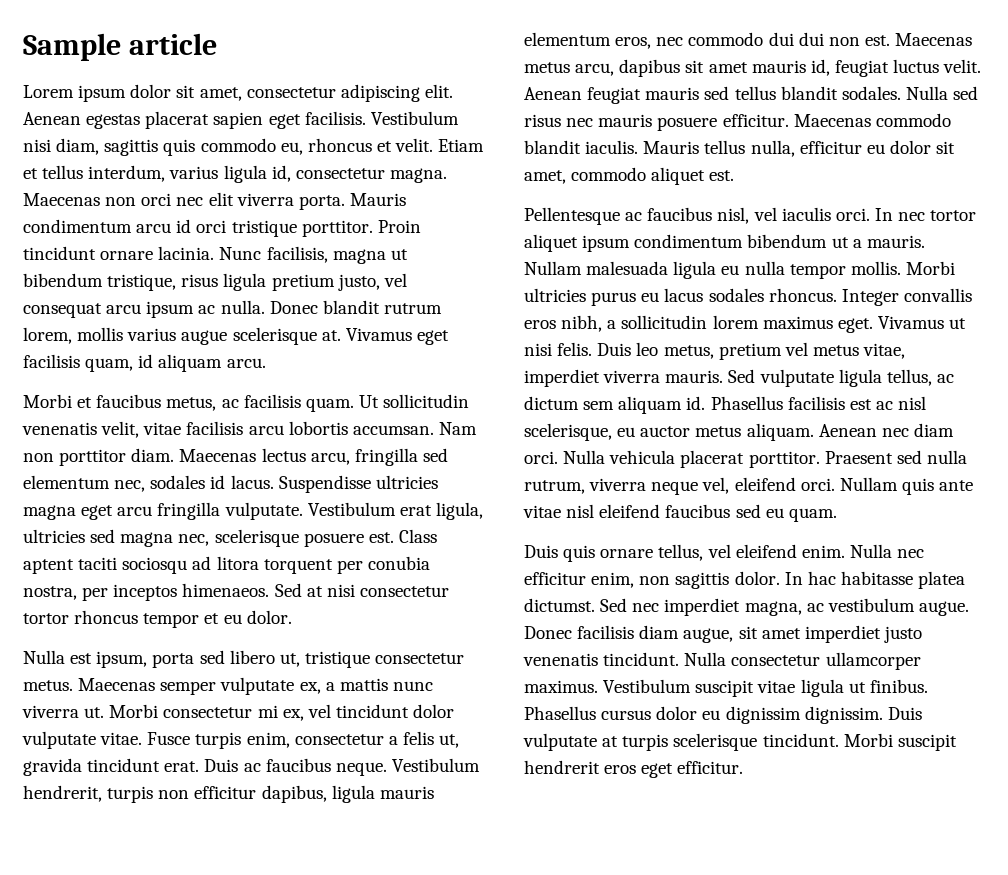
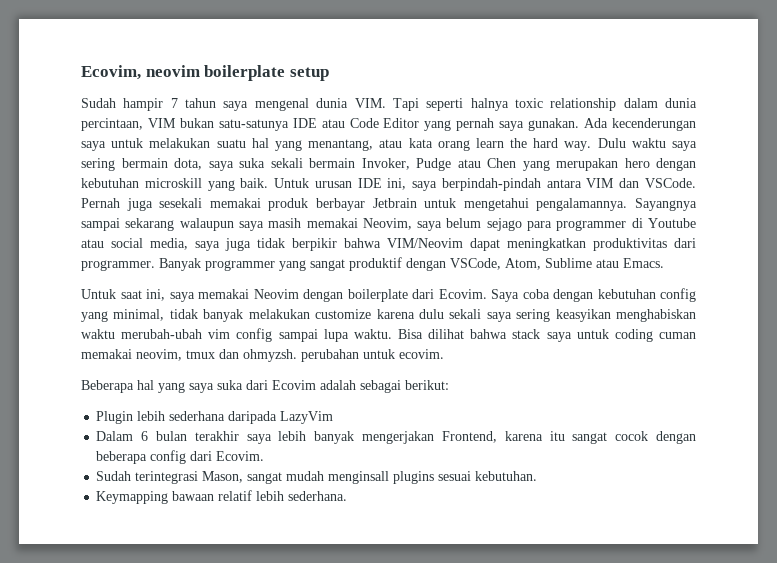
- Sample article
- Lorem ipsum dolor sit amet, consectetur adipiscing elit. Aenean egestas placerat sapien eget facilisis. Vestibulum nisi diam, sagittis quis commodo eu, rhoncus et velit. Etiam et tellus interdum, varius ligula id, consectetur magna. Maecenas non orci nec elit viverra porta. Mauris condimentum arcu id orci tristique porttitor. Proin tincidunt ornare lacinia. Nunc facilisis, magna ut bibendum tristique, risus ligula pretium justo, vel consequat arcu ipsum ac nulla. Donec blandit rutrum lorem, mollis varius augue scelerisque at. Vivamus eget facilisis quam, id aliquam arcu.
- Morbi et faucibus metus, ac facilisis quam. Ut sollicitudin venenatis velit, vitae facilisis arcu lobortis accumsan. Nam non porttitor diam. Maecenas lectus arcu, fringilla sed elementum nec, sodales id lacus. Suspendisse ultricies magna eget arcu fringilla vulputate. Vestibulum erat ligula, ultricies sed magna nec, scelerisque posuere est. Class aptent taciti sociosqu ad litora torquent per conubia nostra, per inceptos himenaeos. Sed at nisi consectetur tortor rhoncus tempor et eu dolor.
- Nulla est ipsum, porta sed libero ut, tristique consectetur metus. Maecenas semper vulputate ex, a mattis nunc viverra ut. Morbi consectetur mi ex, vel tincidunt dolor vulputate vitae. Fusce turpis enim, consectetur a felis ut, gravida tincidunt erat. Duis ac faucibus neque. Vestibulum hendrerit, turpis non efficitur dapibus, ligula mauris elementum eros, nec commodo dui dui non est. Maecenas metus arcu, dapibus sit amet mauris id, feugiat luctus velit. Aenean feugiat mauris sed tellus blandit sodales. Nulla sed risus nec mauris posuere efficitur. Maecenas commodo blandit iaculis. Mauris tellus nulla, efficitur eu dolor sit amet, commodo aliquet est.
- Pellentesque ac faucibus nisl, vel iaculis orci. In nec tortor aliquet ipsum condimentum bibendum ut a mauris. Nullam malesuada ligula eu nulla tempor mollis. Morbi ultricies purus eu lacus sodales rhoncus. Integer convallis eros nibh, a sollicitudin lorem maximus eget. Vivamus ut nisi felis. Duis leo metus, pretium vel metus vitae, imperdiet viverra mauris. Sed vulputate ligula tellus, ac dictum sem aliquam id. Phasellus facilisis est ac nisl scelerisque, eu auctor metus aliquam. Aenean nec diam orci. Nulla vehicula placerat porttitor. Praesent sed nulla rutrum, viverra neque vel, eleifend orci. Nullam quis ante vitae nisl eleifend faucibus sed eu quam.
- Duis quis ornare tellus, vel eleifend enim. Nulla nec efficitur enim, non sagittis dolor. In hac habitasse platea dictumst. Sed nec imperdiet magna, ac vestibulum augue. Donec facilisis diam augue, sit amet imperdiet justo venenatis tincidunt. Nulla consectetur ullamcorper maximus. Vestibulum suscipit vitae ligula ut finibus. Phasellus cursus dolor eu dignissim dignissim. Duis vulputate at turpis scelerisque tincidunt. Morbi suscipit hendrerit eros eget efficitur.
+ Ecovim, neovim boilerplate setup
+ Sudah hampir 7 tahun saya mengenal dunia VIM. Tapi seperti halnya toxic relationship dalam dunia percintaan, VIM bukan satu-satunya IDE atau Code Editor yang pernah saya gunakan. Ada kecenderungan saya untuk melakukan suatu hal yang menantang, atau kata orang learn the hard way. Dulu waktu saya sering bermain dota, saya suka sekali bermain Invoker, Pudge atau Chen yang merupakan hero dengan kebutuhan microskill yang baik. Untuk urusan IDE ini, saya berpindah-pindah antara VIM dan VSCode. Pernah juga sesekali memakai produk berbayar Jetbrain untuk mengetahui pengalamannya. Sayangnya sampai sekarang walaupun saya masih memakai Neovim, saya belum sejago para programmer di Youtube atau social media, saya juga tidak berpikir bahwa VIM/Neovim dapat meningkatkan produktivitas dari programmer. Banyak programmer yang sangat produktif dengan VSCode, Atom, Sublime atau Emacs.
+ Untuk saat ini, saya memakai Neovim dengan boilerplate dari Ecovim. Saya coba dengan kebutuhan config yang minimal, tidak banyak melakukan customize karena dulu sekali saya sering keasyikan menghabiskan waktu merubah-ubah vim config sampai lupa waktu. Bisa dilihat bahwa stack saya untuk coding cuman memakai neovim, tmux dan ohmyzsh. perubahan untuk ecovim.
+ Beberapa hal yang saya suka dari Ecovim adalah sebagai berikut:
+ Plugin lebih sederhana daripada LazyVim
+ Dalam 6 bulan terakhir saya lebih banyak mengerjakan Frontend, karena itu sangat cocok dengan beberapa config dari Ecovim.
+ Sudah terintegrasi Mason, sangat mudah menginsall plugins sesuai kebutuhan.
+ Keymapping bawaan relatif lebih sederhana.

